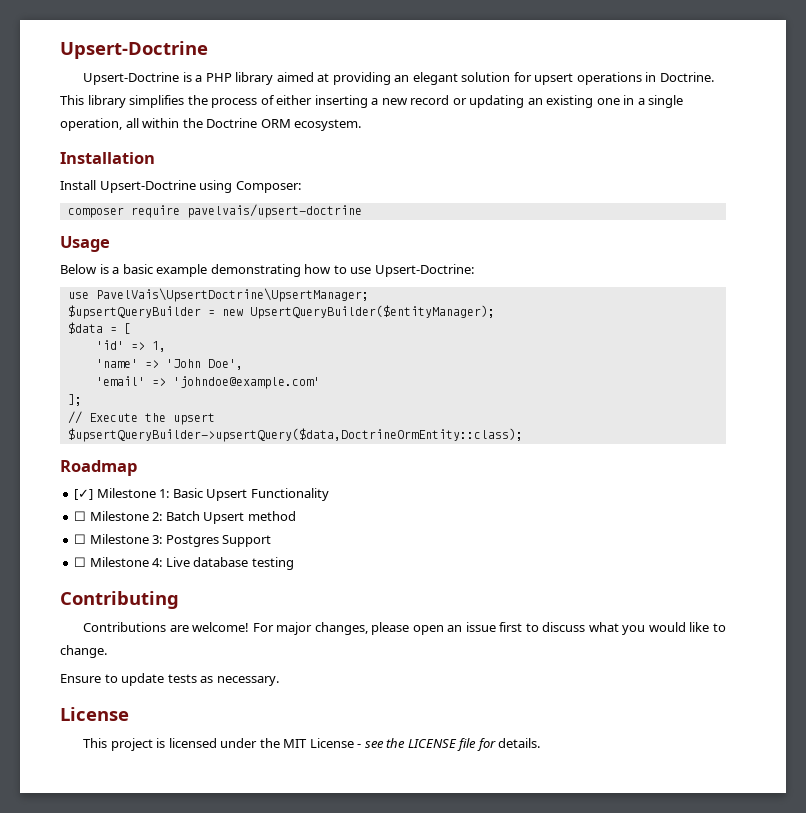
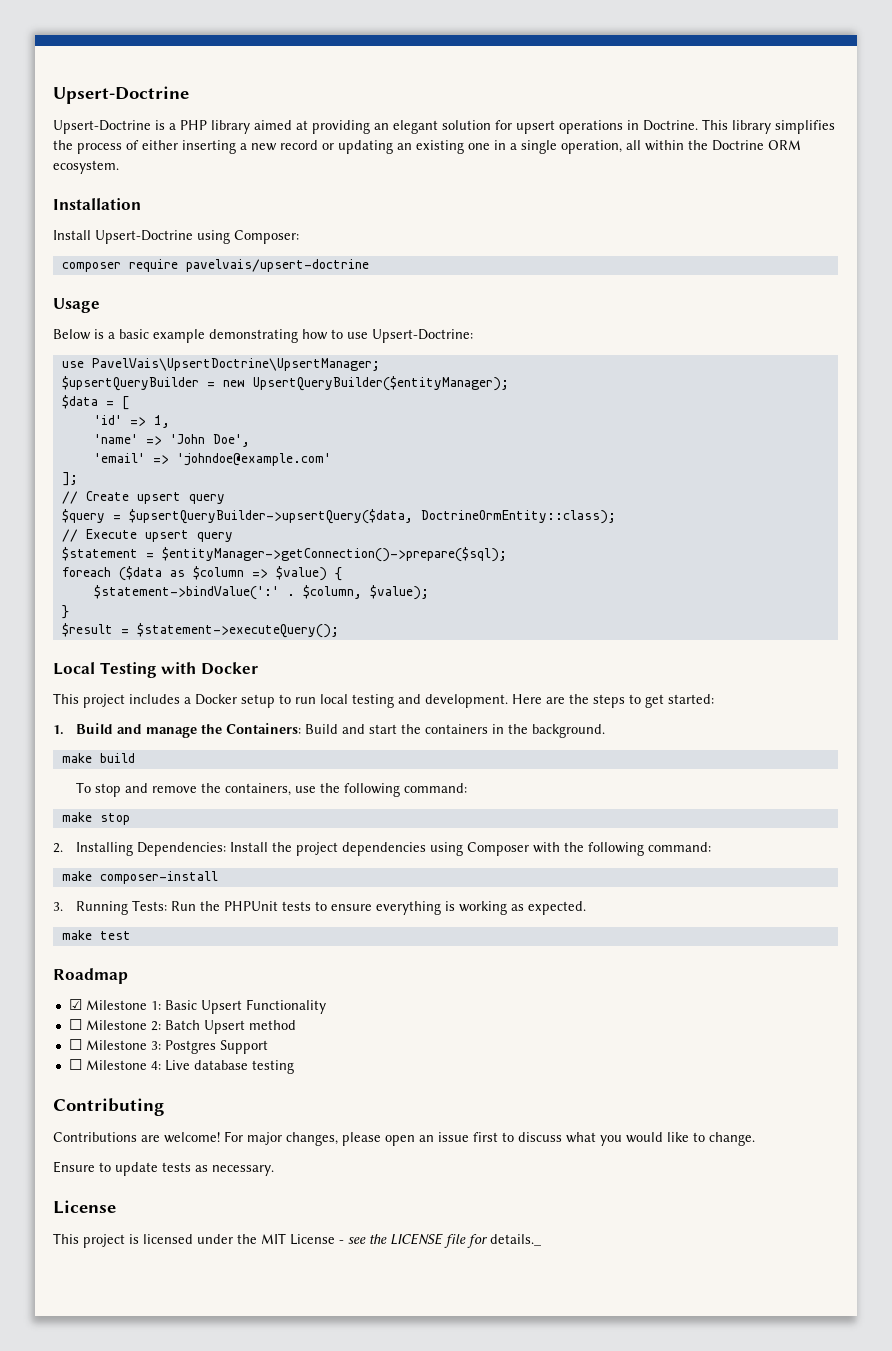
- // Execute the upsert
- $upsertQueryBuilder->upsertQuery($data,DoctrineOrmEntity::class);
+ // Create upsert query
+ $query = $upsertQueryBuilder->upsertQuery($data, DoctrineOrmEntity::class);
+ // Execute upsert query
+ $statement = $entityManager->getConnection()->prepare($sql);
+ foreach ($data as $column => $value) {
+ $statement->bindValue(':' . $column, $value);
+ }
+ $result = $statement->executeQuery();
+ Local Testing with Docker
+ This project includes a Docker setup to run local testing and development. Here are the steps to get started:
+ 1. Build and manage the Containers: Build and start the containers in the background.
+ make build
+ To stop and remove the containers, use the following command:
+ make stop
+ 2. Installing Dependencies: Install the project dependencies using Composer with the following command:
+ make composer-install
+ 3. Running Tests: Run the PHPUnit tests to ensure everything is working as expected.
+ make test
- [✓] Milestone 1: Basic Upsert Functionality
+ ☑ Milestone 1: Basic Upsert Functionality
- This project is licensed under the MIT License - see the LICENSE file for details.
+ This project is licensed under the MIT License - see the LICENSE file for details._

